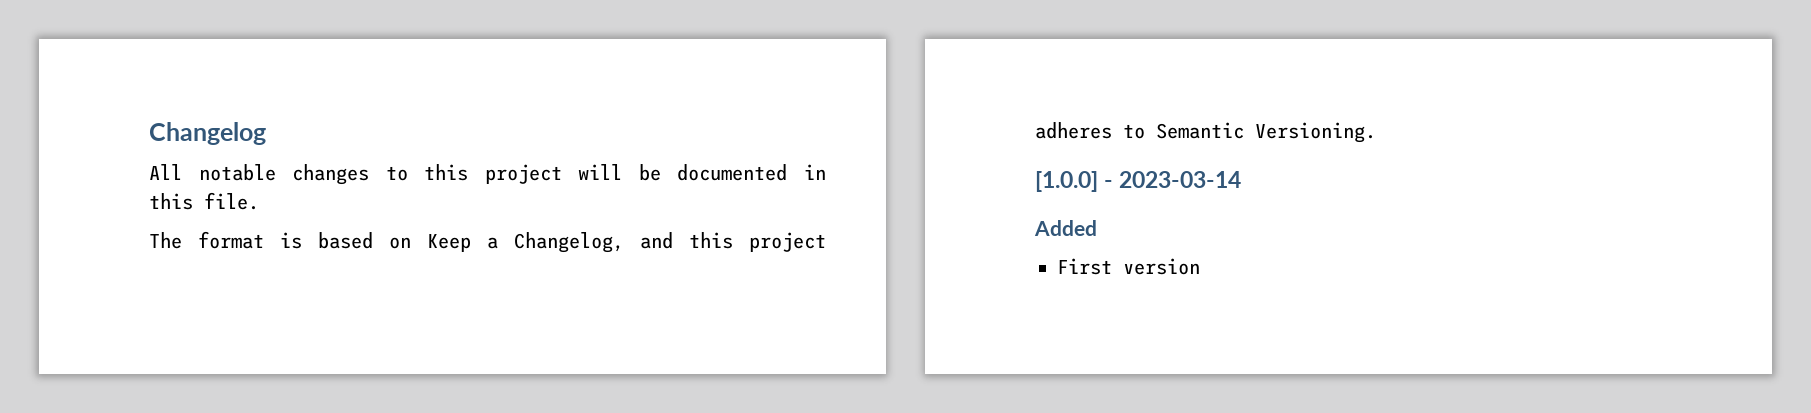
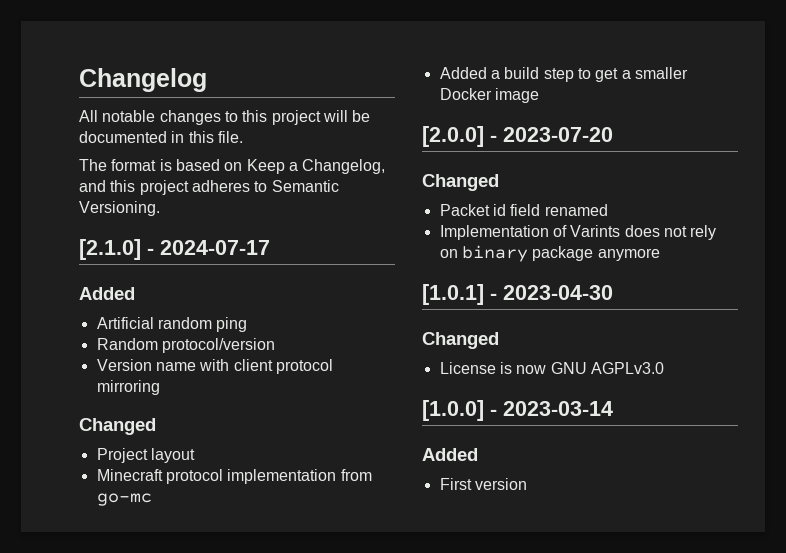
+ [2.1.0] - 2024-07-17
+ Added
+ Artificial random ping
+ Random protocol/version
+ Version name with client protocol mirroring
+ Changed
+ Project layout
+ Minecraft protocol implementation from go-mc
+ Added a build step to get a smaller Docker image
+ [2.0.0] - 2023-07-20
+ Changed
+ Packet id field renamed
+ Implementation of Varints does not rely on binary package anymore
+ [1.0.1] - 2023-04-30
+ Changed
+ License is now GNU AGPLv3.0

